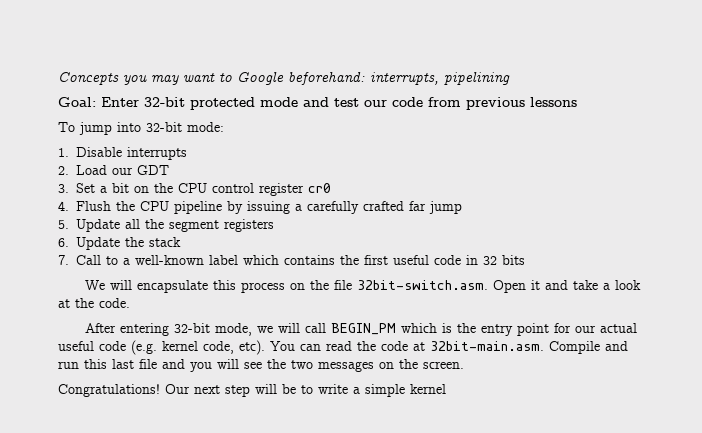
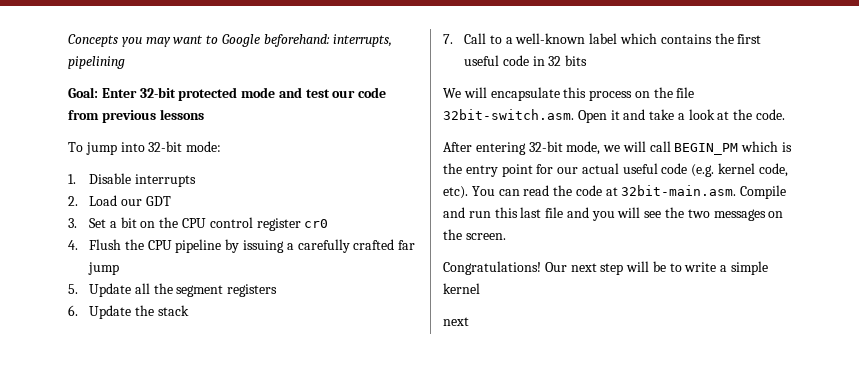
  Our next step will be to write a simple kernel
+ next

